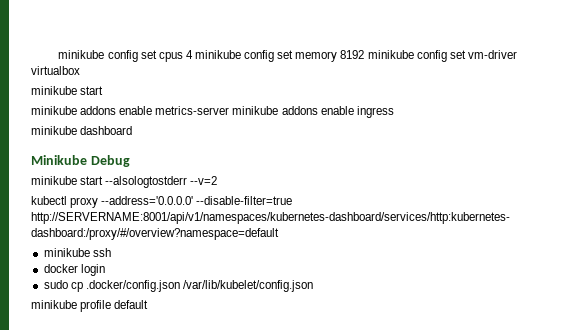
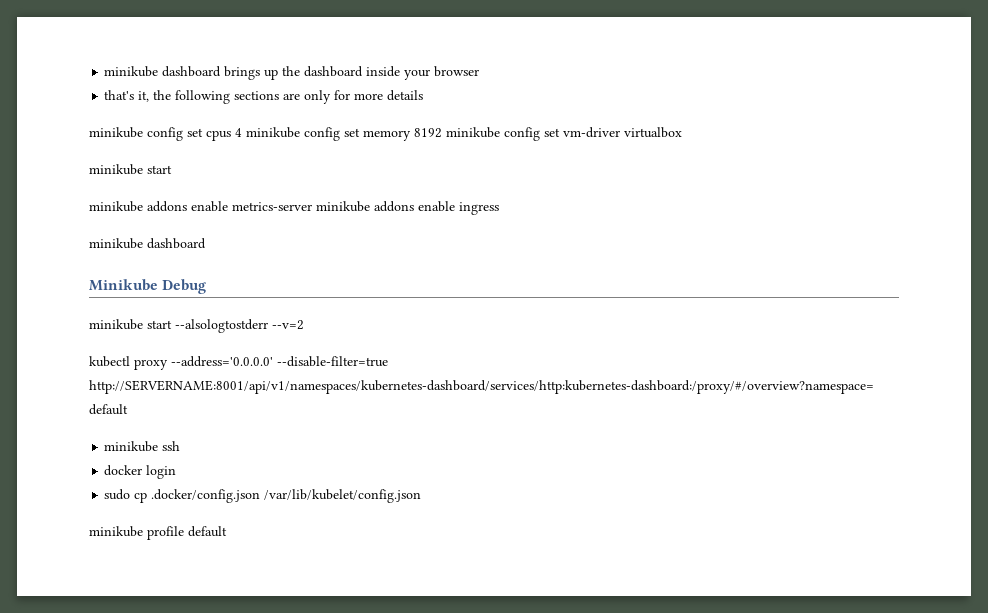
+ minikube dashboard brings up the dashboard inside your browser
+ that's it, the following sections are only for more details

